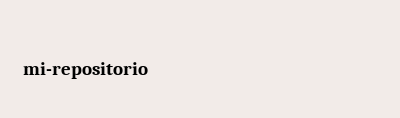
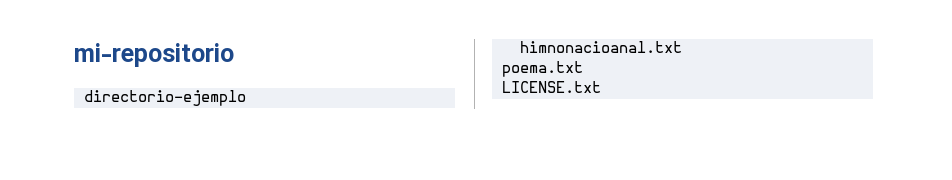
+ directorio-ejemplo
+ himnonacioanal.txt
+ poema.txt
+ LICENSE.txt

